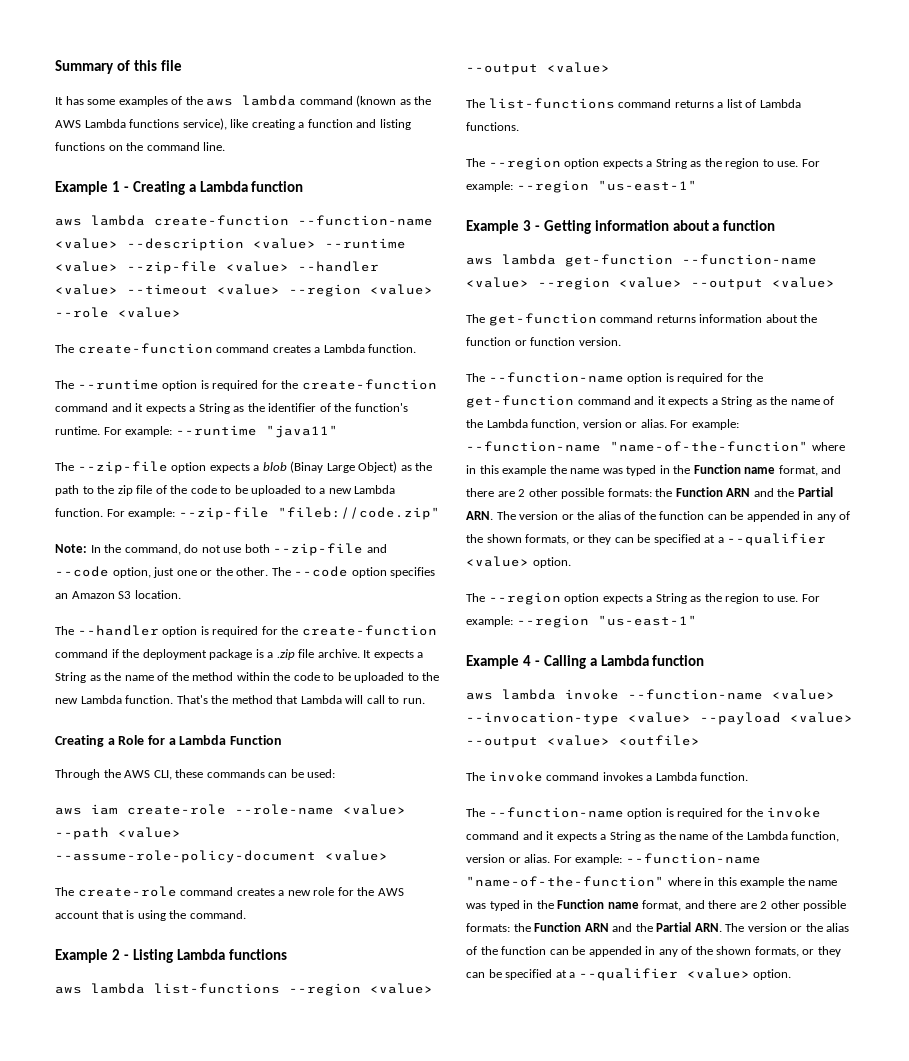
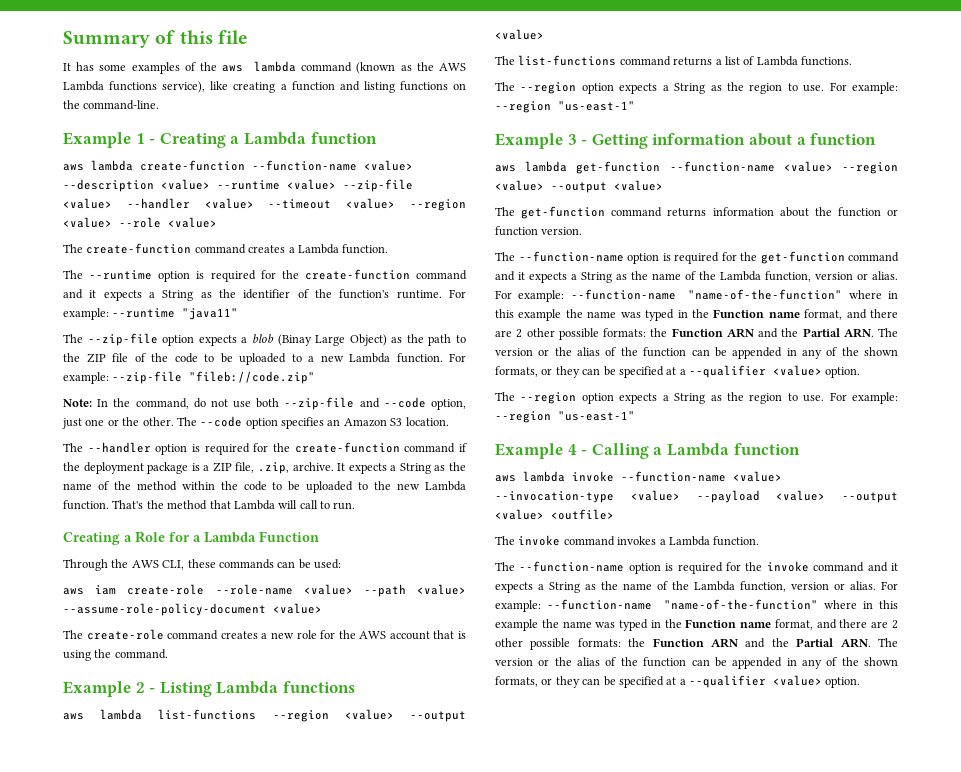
- It has some examples of the aws lambda command (known as the AWS Lambda functions service), like creating a function and listing functions on the command line.
+ It has some examples of the aws lambda command (known as the AWS Lambda functions service), like creating a function and listing functions on the command-line.
- The --zip-file option expects a blob (Binay Large Object) as the path to the zip file of the code to be uploaded to a new Lambda function.
+ The --zip-file option expects a blob (Binay Large Object) as the path to the ZIP file of the code to be uploaded to a new Lambda function.
- The --handler option is required for the create-function command if the deployment package is a .zip file archive.
+ The --handler option is required for the create-function command if the deployment package is a ZIP file, .zip, archive.

